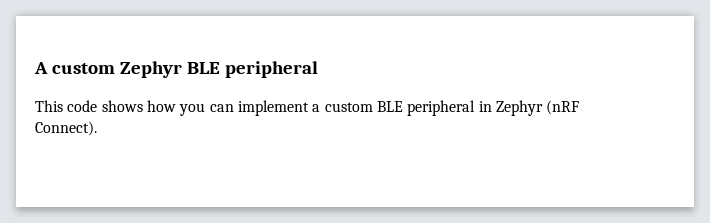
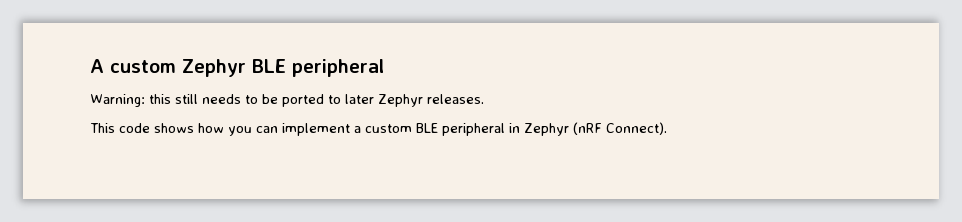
+ Warning: this still needs to be ported to later Zephyr releases.

